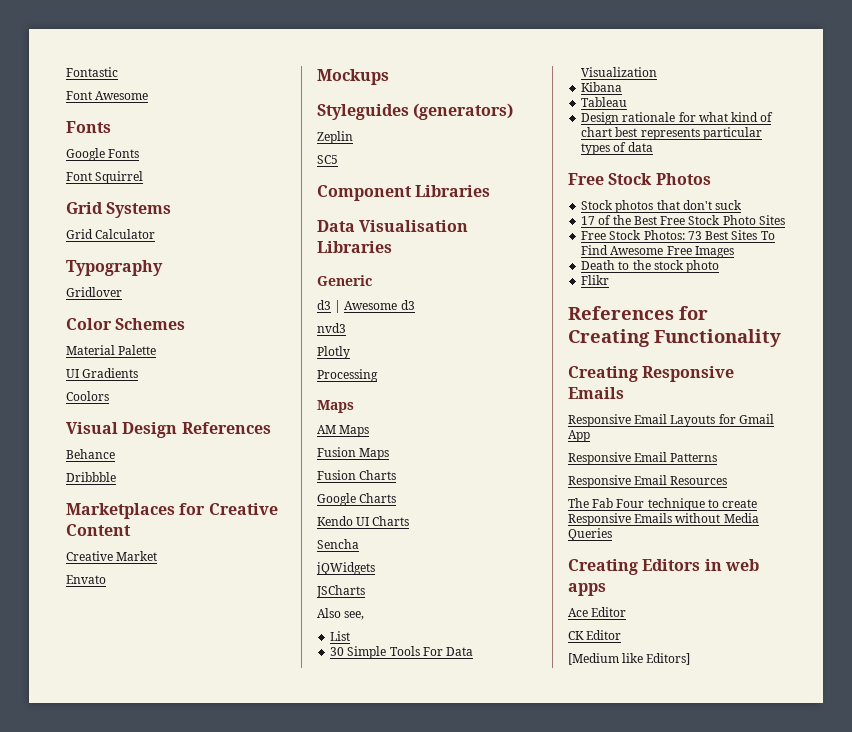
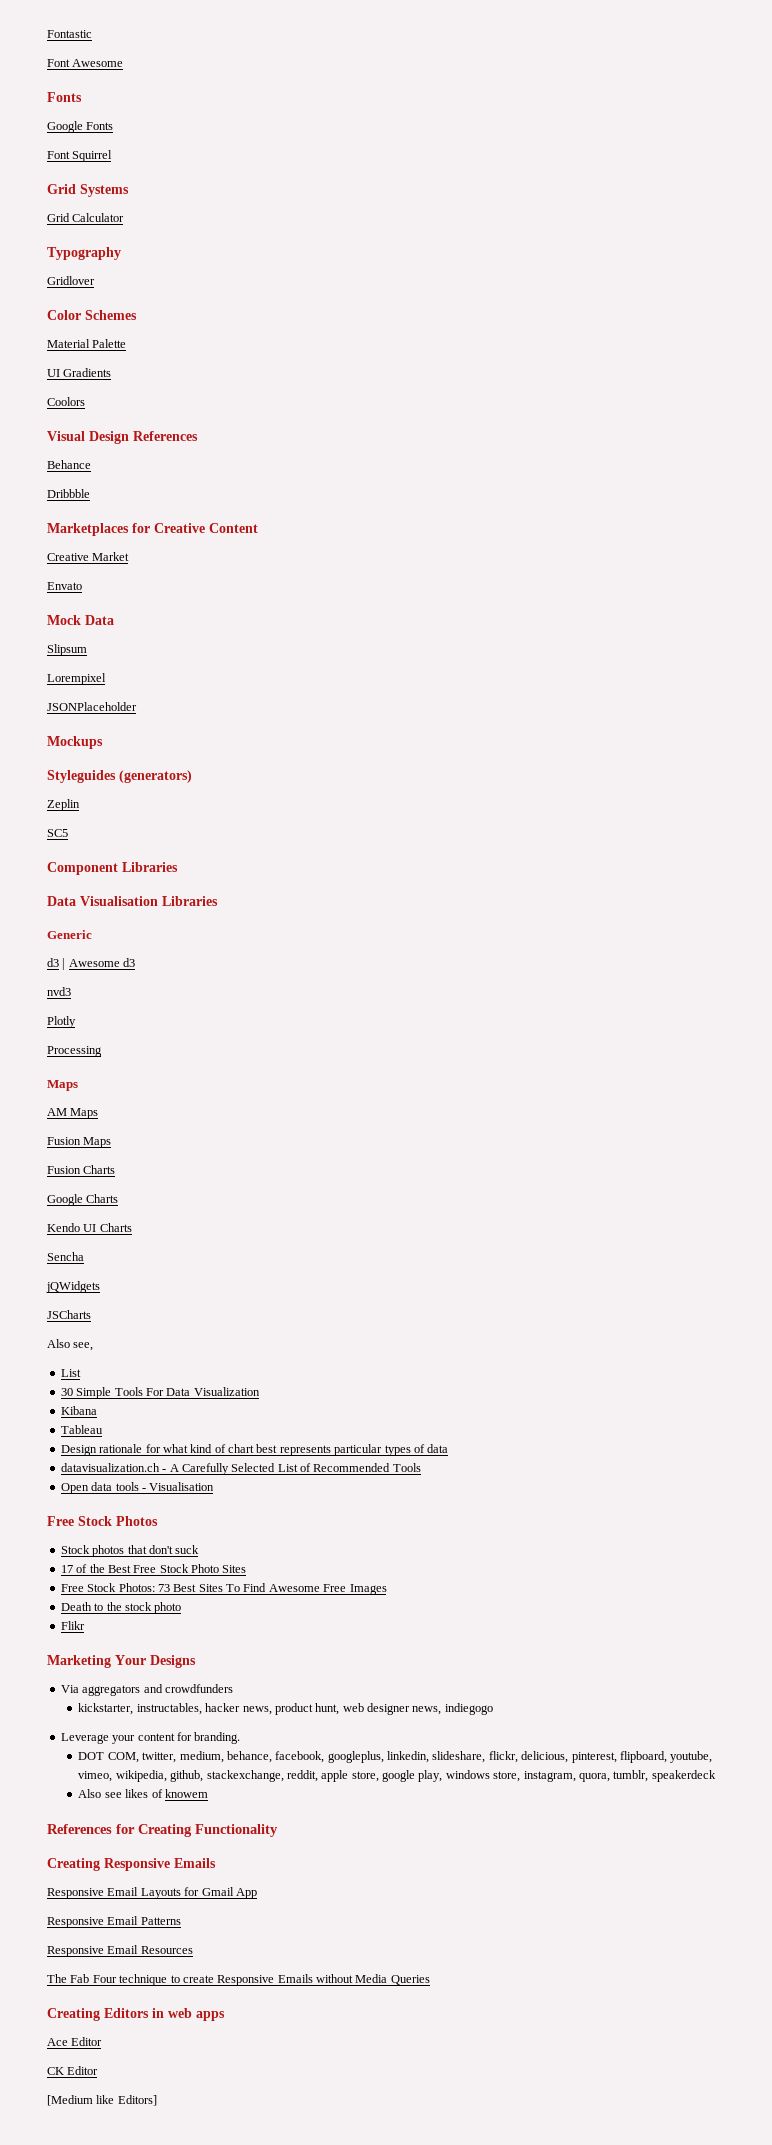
+ Mock Data
+ Slipsum
+ Lorempixel
+ JSONPlaceholder
+ datavisualization.ch - A Carefully Selected List of Recommended Tools
+ Open data tools - Visualisation
+ Marketing Your Designs
+ Via aggregators and crowdfunders
+ kickstarter, instructables, hacker news, product hunt, web designer news, indiegogo
+ Leverage your content for branding.
+ DOT COM, twitter, medium, behance, facebook, googleplus, linkedin, slideshare, flickr, delicious, pinterest, flipboard, youtube, vimeo, wikipedia, github, stackexchange, reddit, apple store, google play, windows store, instagram, quora, tumblr, speakerdeck
+ Also see likes of knowem

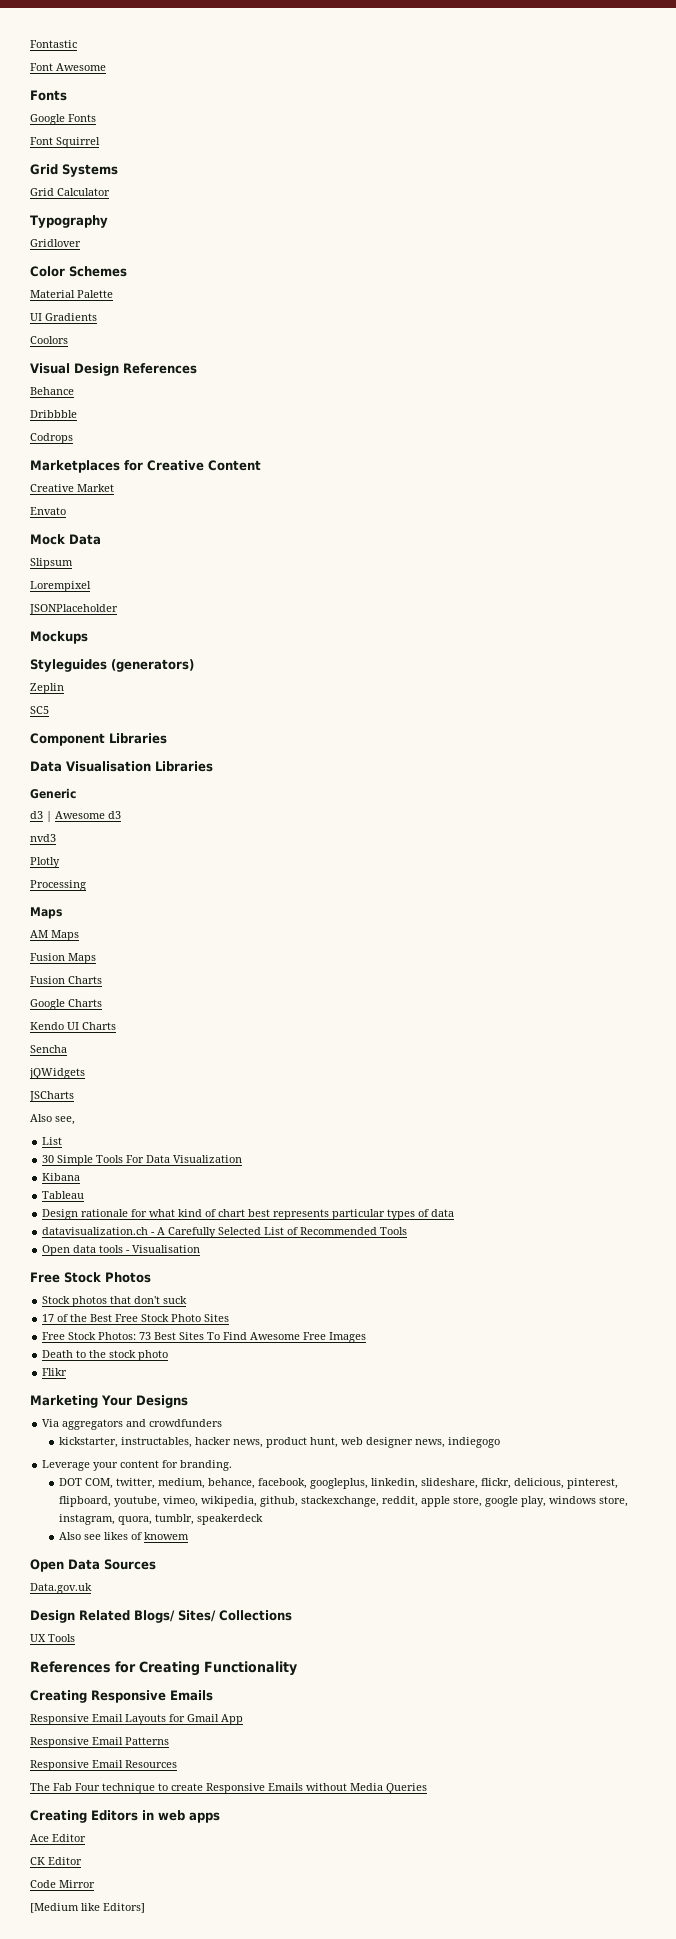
+ Codrops
+ Open Data Sources
+ Data.gov.uk
+ Design Related Blogs/ Sites/ Collections
+ UX Tools
+ Code Mirror

